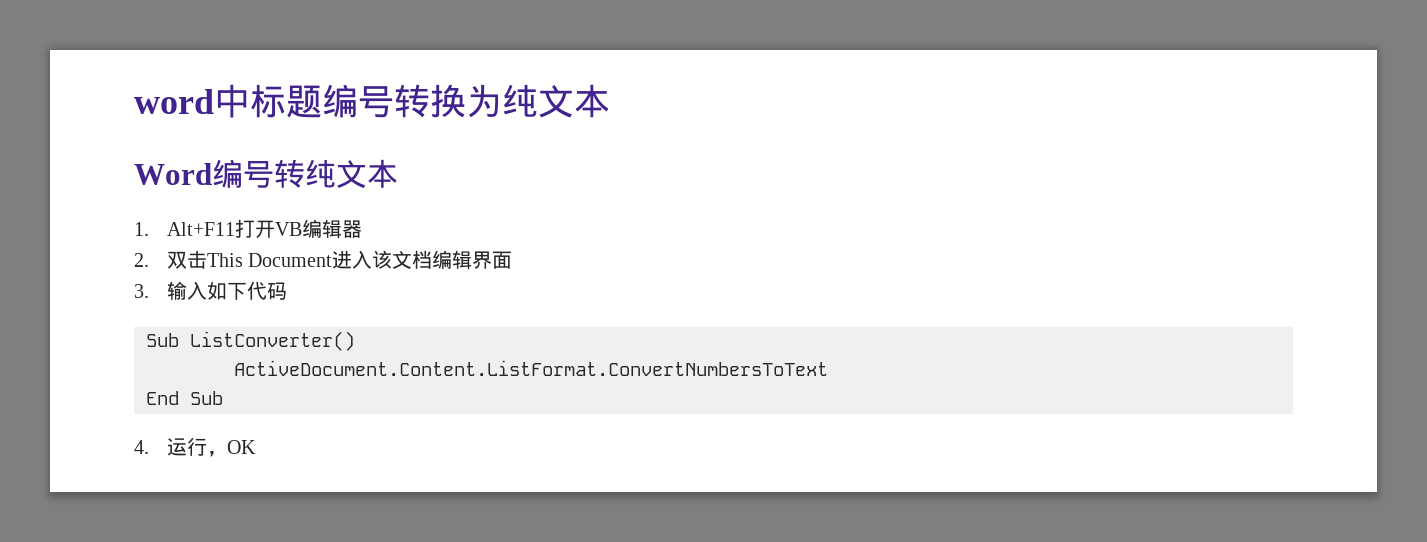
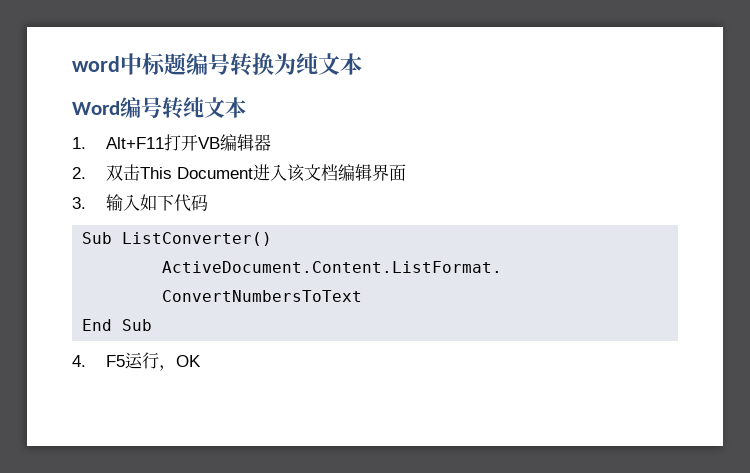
- 4.运行，OK
+ 4. F5运行，OK

